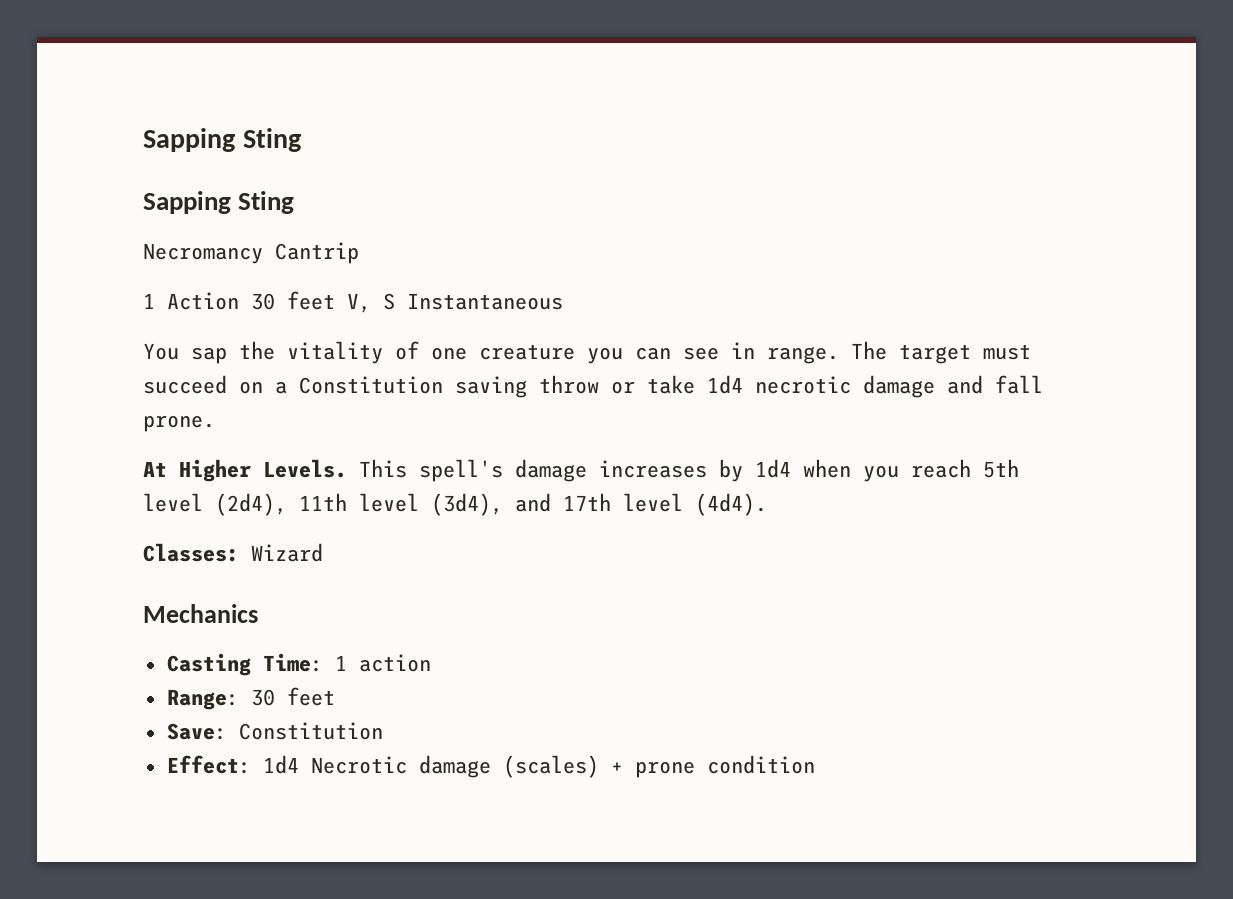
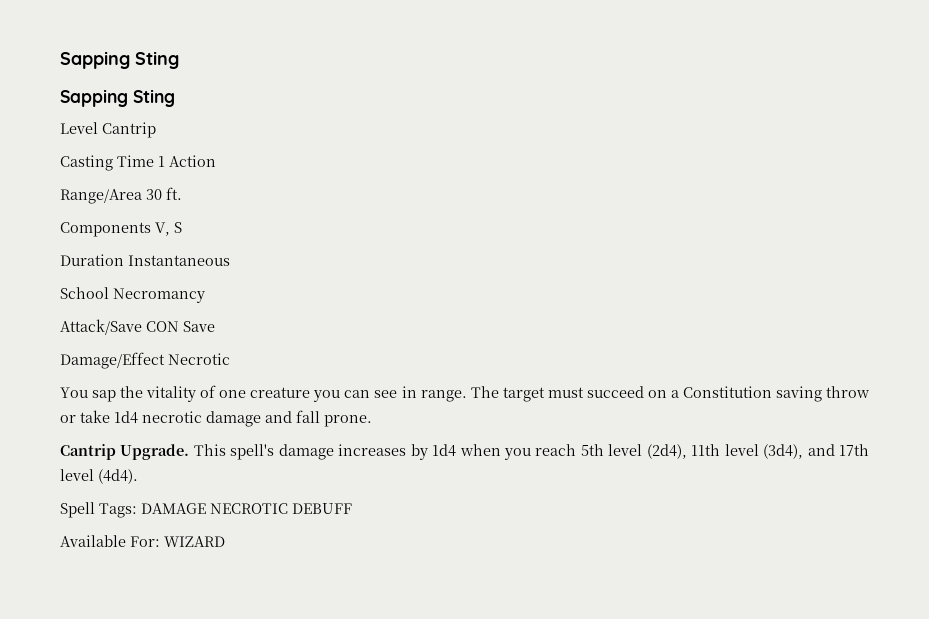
- Necromancy Cantrip
+ Level Cantrip
- 1 Action 30 feet V, S Instantaneous
+ Casting Time 1 Action
+ Range/Area 30 ft.
+ Components V, S
+ Duration Instantaneous
+ School Necromancy
+ Attack/Save CON Save
+ Damage/Effect Necrotic
- At Higher Levels.
+ Cantrip Upgrade.
- Classes: Wizard
- Mechanics
- Casting Time: 1 action
- Range: 30 feet
- Save: Constitution
- Effect: 1d4 Necrotic damage (scales) + prone condition
+ Spell Tags: DAMAGE NECROTIC DEBUFF
+ Available For: WIZARD

